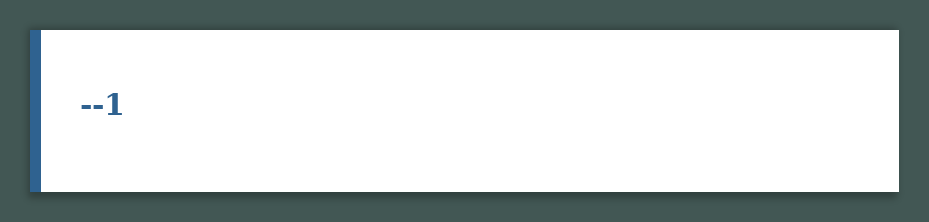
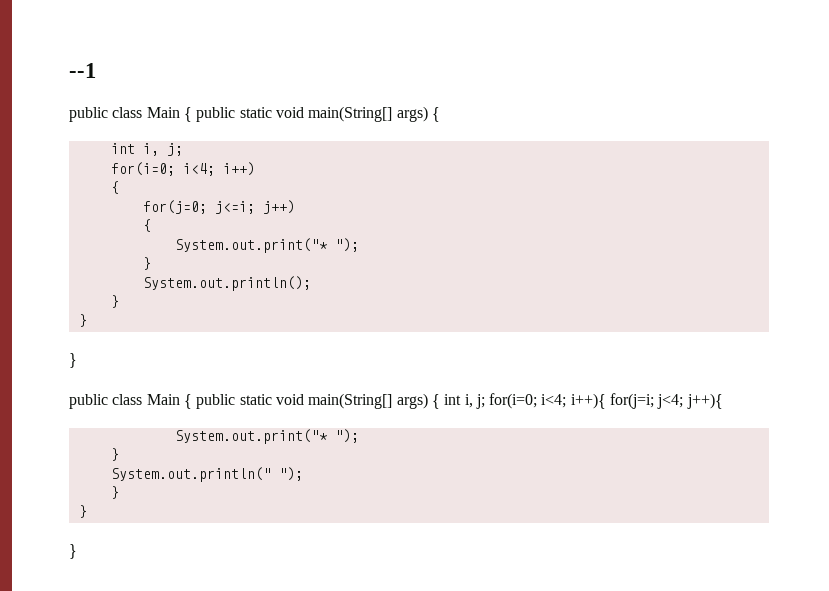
  --1
+ public class Main { public static void main(String[] args) {
+ int i, j;
+ for(i=0; i<4; i++)
+ {
+ for(j=0; j<=i; j++)
+ {
+ System.out.print("* ");
+ }
+ System.out.println();
+ }
+ }
+ }
+ public class Main { public static void main(String[] args) { int i, j; for(i=0; i<4; i++){ for(j=i; j<4; j++){
+ System.out.print("* ");
+ }
+ System.out.println(" ");
+ }
+ }
+ }

